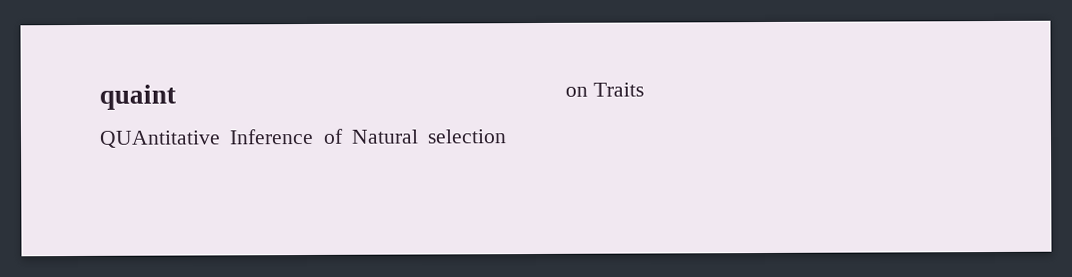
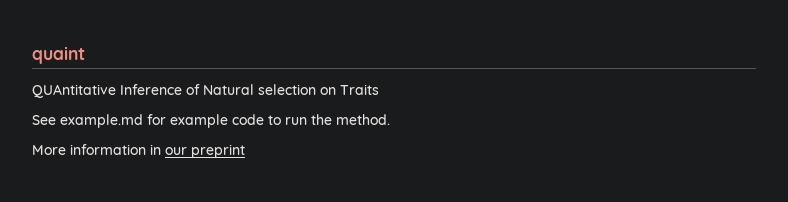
+ See example.md for example code to run the method.
+ More information in our preprint

